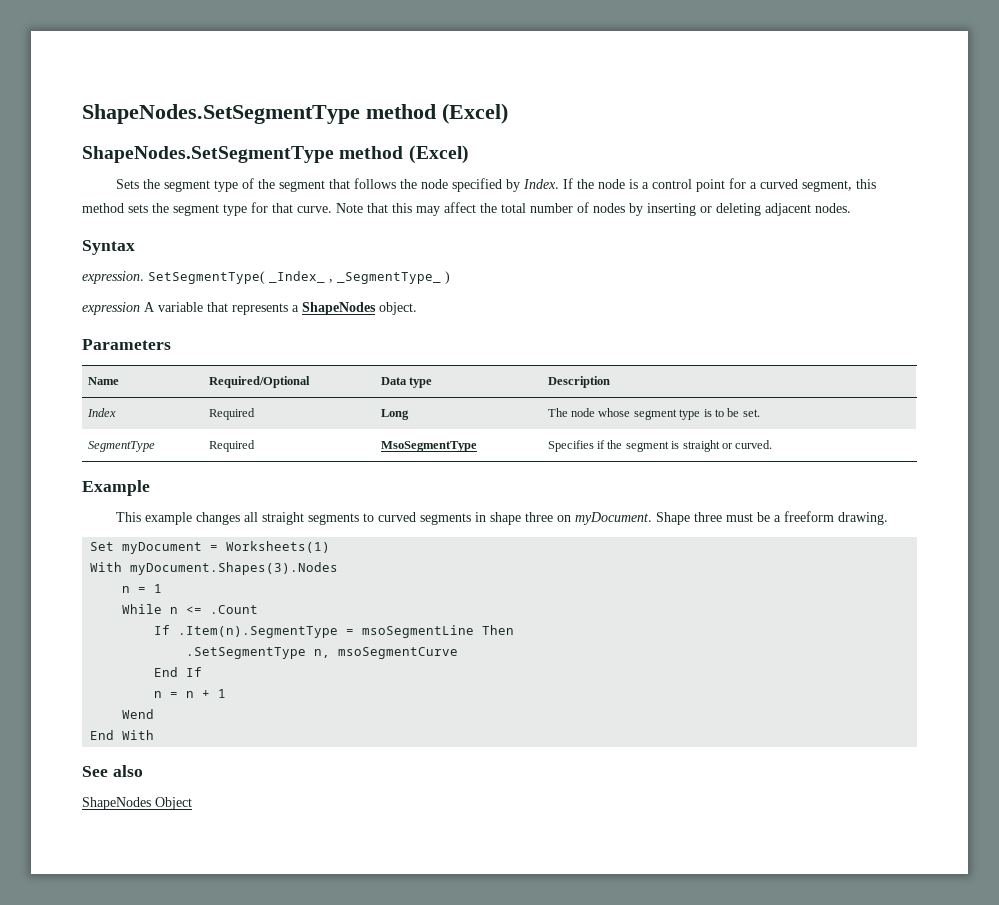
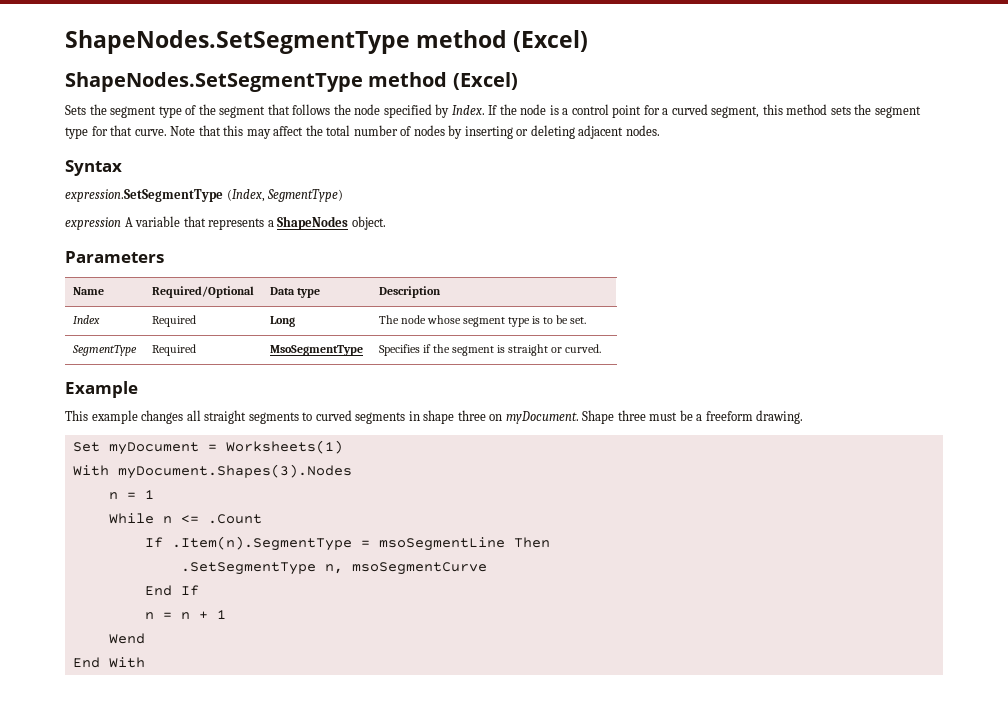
- expression. SetSegmentType( _Index_ , _SegmentType_ )
+ expression.SetSegmentType (Index, SegmentType)
- See also
- ShapeNodes Object

